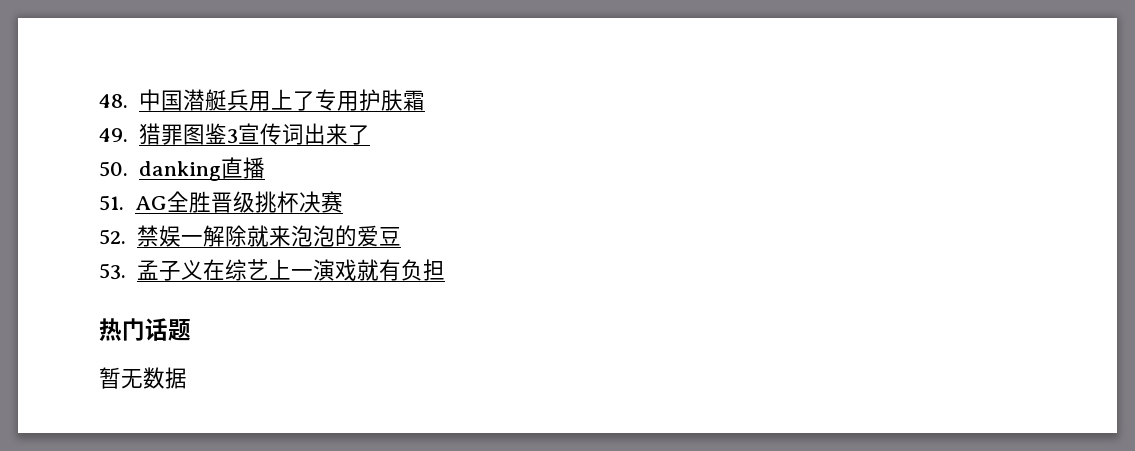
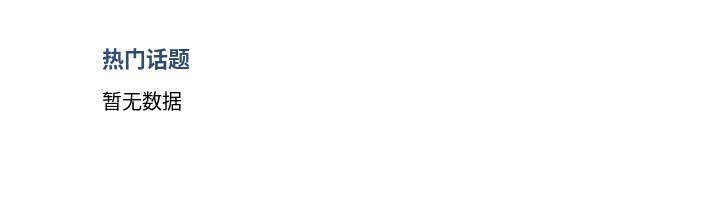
- 48.中国潜艇兵用上了专用护肤霜
- 49.猎罪图鉴3宣传词出来了
- 50. danking直播
- 51. AG全胜晋级挑杯决赛
- 52.禁娱一解除就来泡泡的爱豆
- 53.孟子义在综艺上一演戏就有负担

